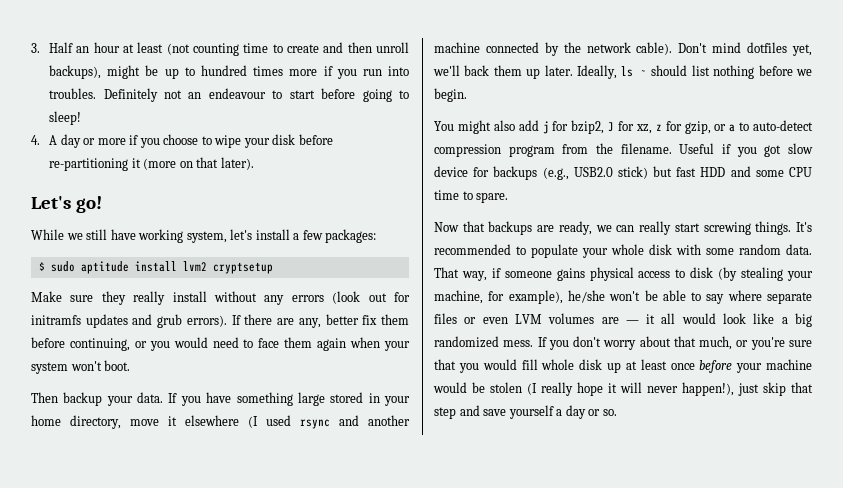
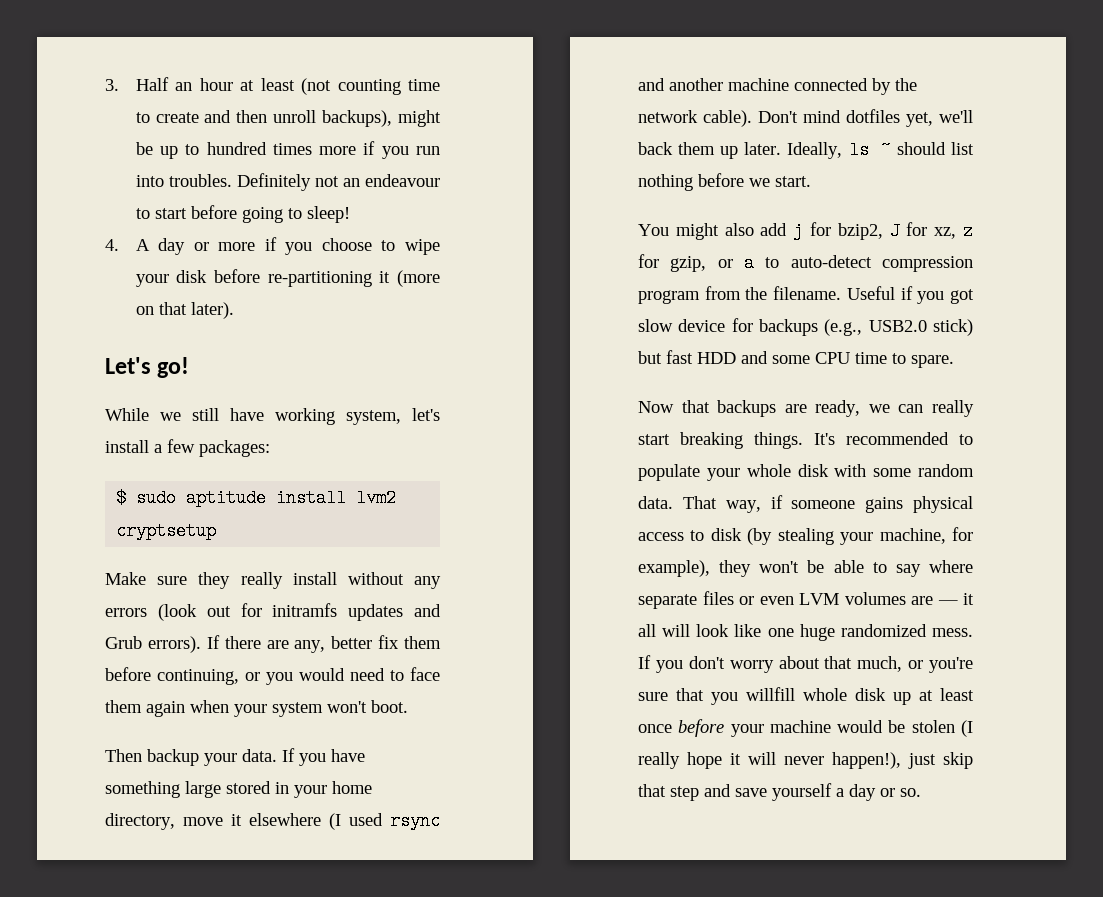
- Make sure they really install without any errors (look out for initramfs updates and grub errors).
+ Make sure they really install without any errors (look out for initramfs updates and Grub errors).
- Ideally, ls ~ should list nothing before we begin.
+ Ideally, ls ~ should list nothing before we start.
- Now that backups are ready, we can really start screwing things.
+ Now that backups are ready, we can really start breaking things.
- That way, if someone gains physical access to disk (by stealing your machine, for example), he/she won't be able to say where separate files or even LVM volumes are — it all would look like a big randomized mess.
+ That way, if someone gains physical access to disk (by stealing your machine, for example), they won't be able to say where separate files or even LVM volumes are — it all will look like one huge randomized mess.
- If you don't worry about that much, or you're sure that you would fill whole disk up at least once before your machine would be stolen (I really hope it will never happen!), just skip that step and save yourself a day or so.
+ If you don't worry about that much, or you're sure that you willfill whole disk up at least once before your machine would be stolen (I really hope it will never happen!), just skip that step and save yourself a day or so.

